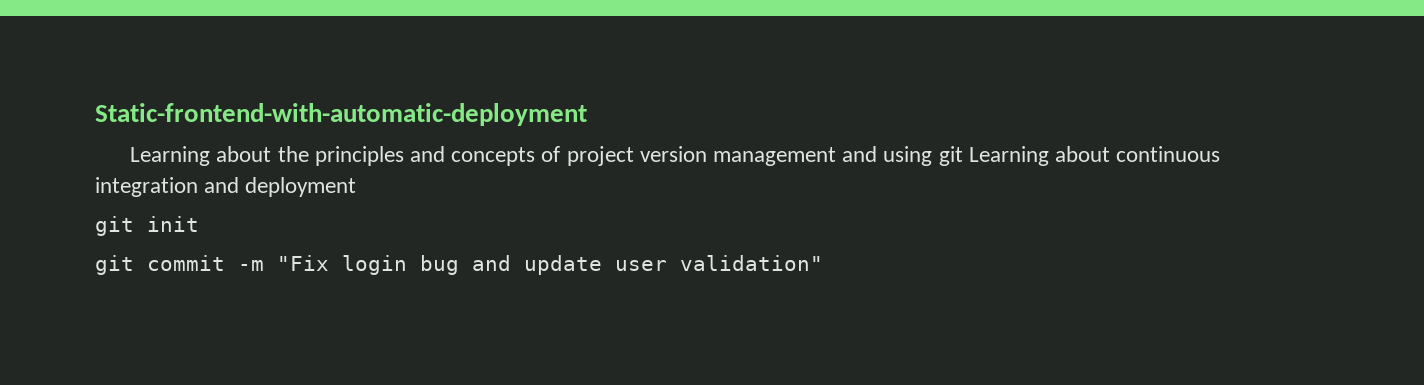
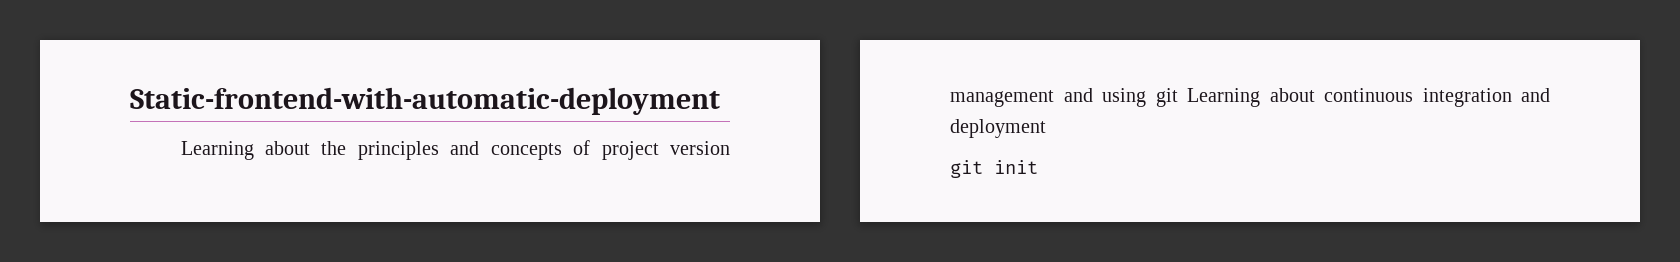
- git commit -m "Fix login bug and update user validation"

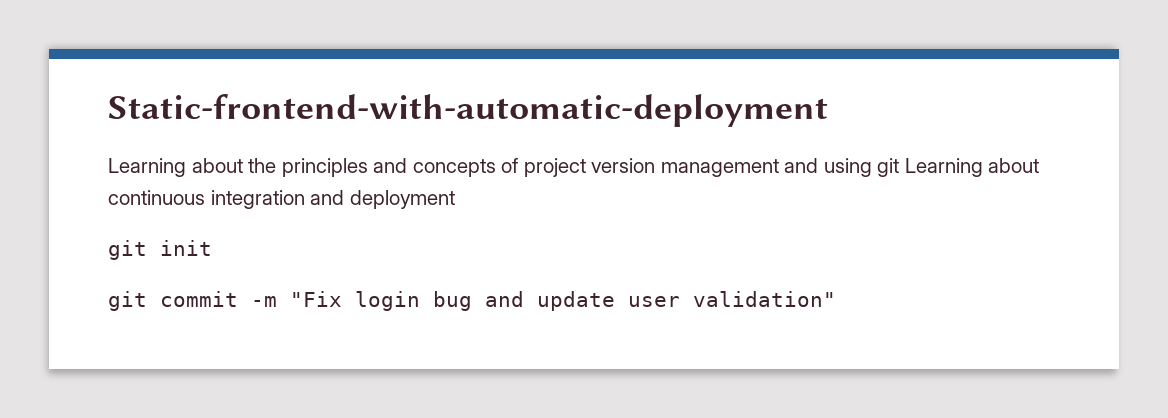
+ git commit -m "Fix login bug and update user validation"

